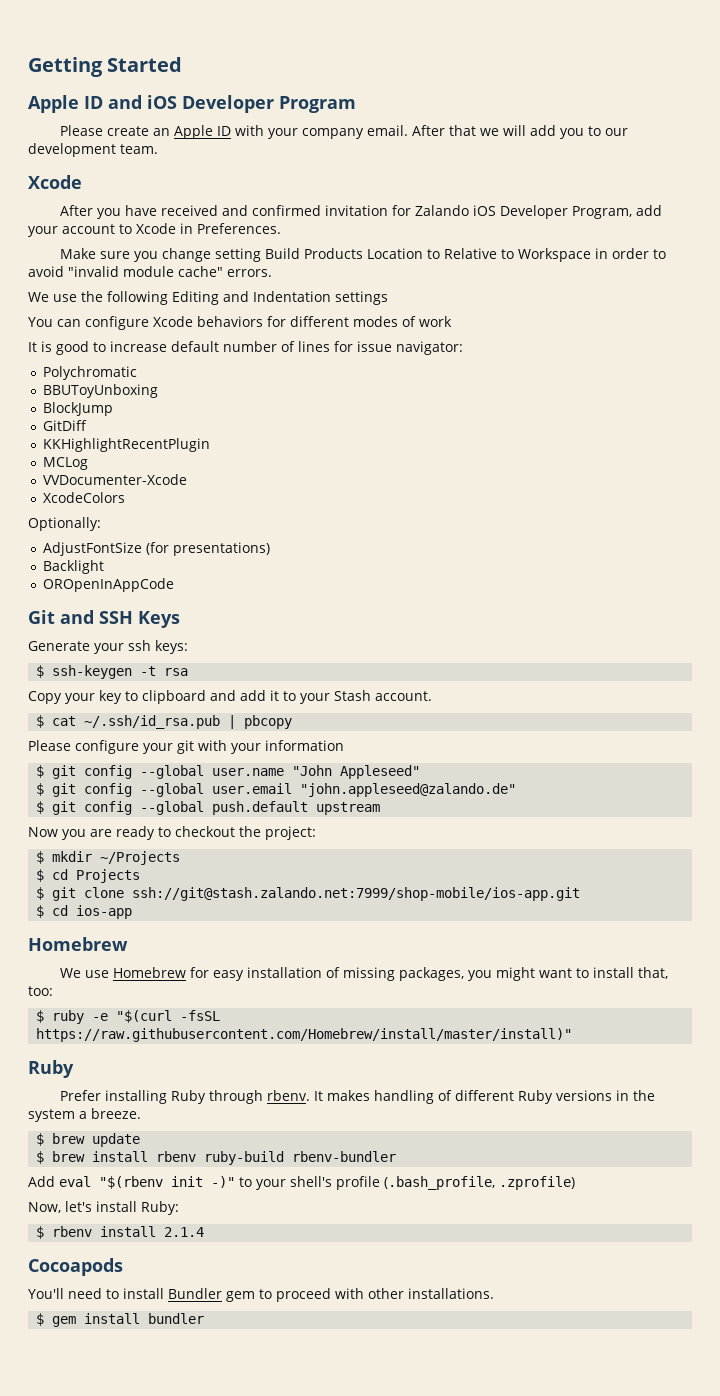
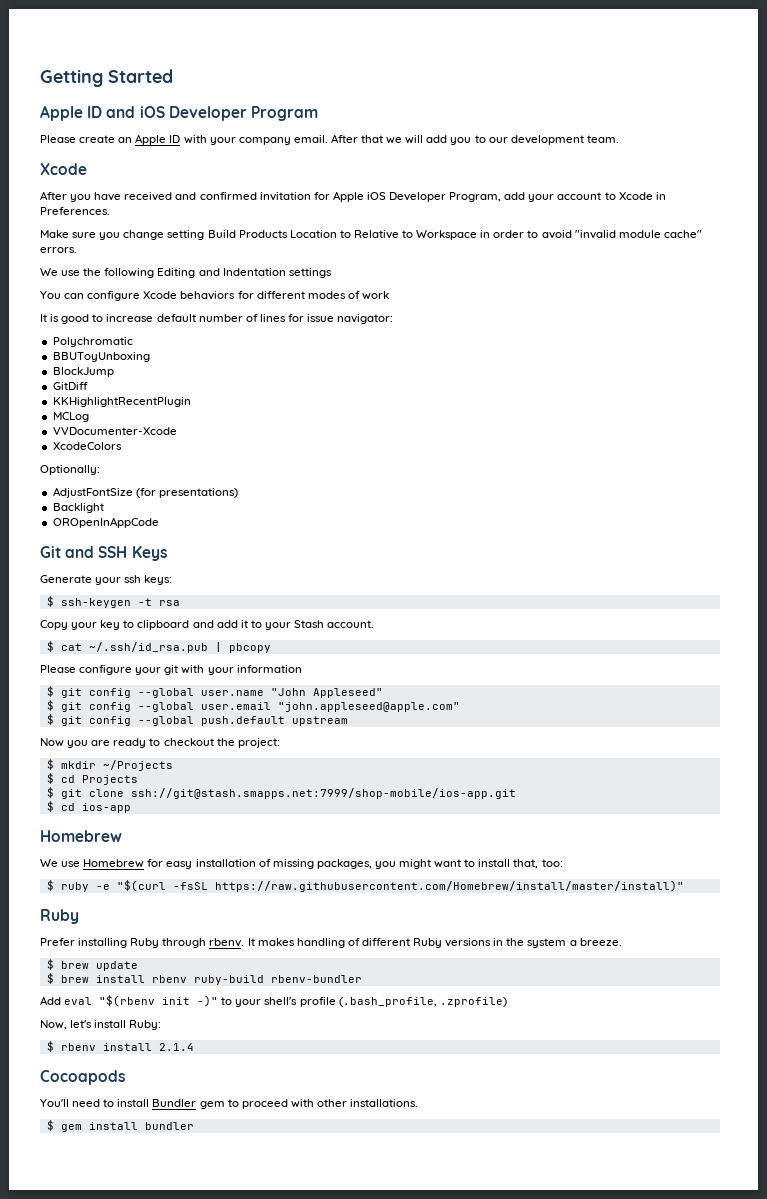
- After you have received and confirmed invitation for Zalando iOS Developer Program, add your account to Xcode in Preferences.
+ After you have received and confirmed invitation for Apple iOS Developer Program, add your account to Xcode in Preferences.
- $ git config --global user.email "john.appleseed@zalando.de"
+ $ git config --global user.email "john.appleseed@apple.com"
- $ git clone ssh://git@stash.zalando.net:7999/shop-mobile/ios-app.git
+ $ git clone ssh://git@stash.smapps.net:7999/shop-mobile/ios-app.git

